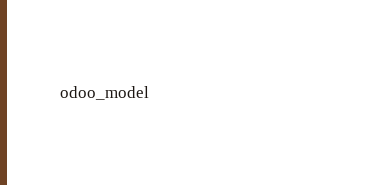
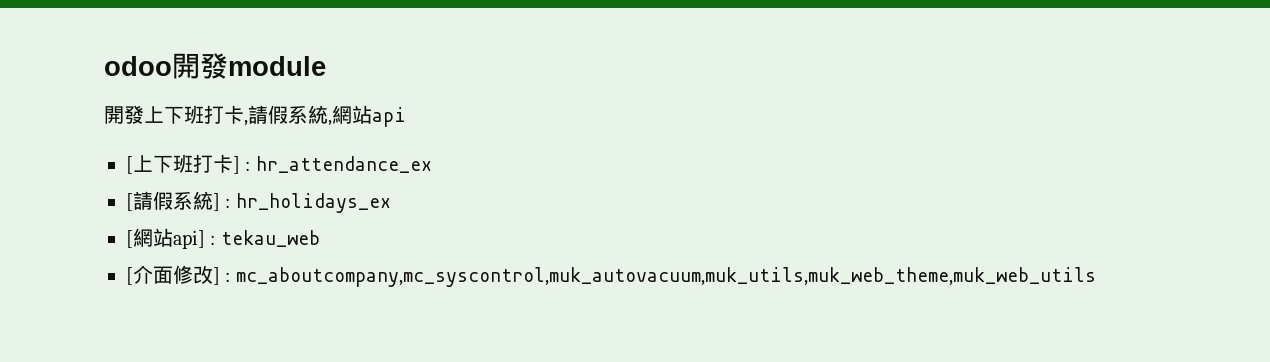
- odoo_model
+ odoo開發module
+ 開發上下班打卡,請假系統,網站api
+ [上下班打卡] : hr_attendance_ex
+ [請假系統] : hr_holidays_ex
+ [網站api] : tekau_web
+ [介面修改] : mc_aboutcompany,mc_syscontrol,muk_autovacuum,muk_utils,muk_web_theme,muk_web_utils

